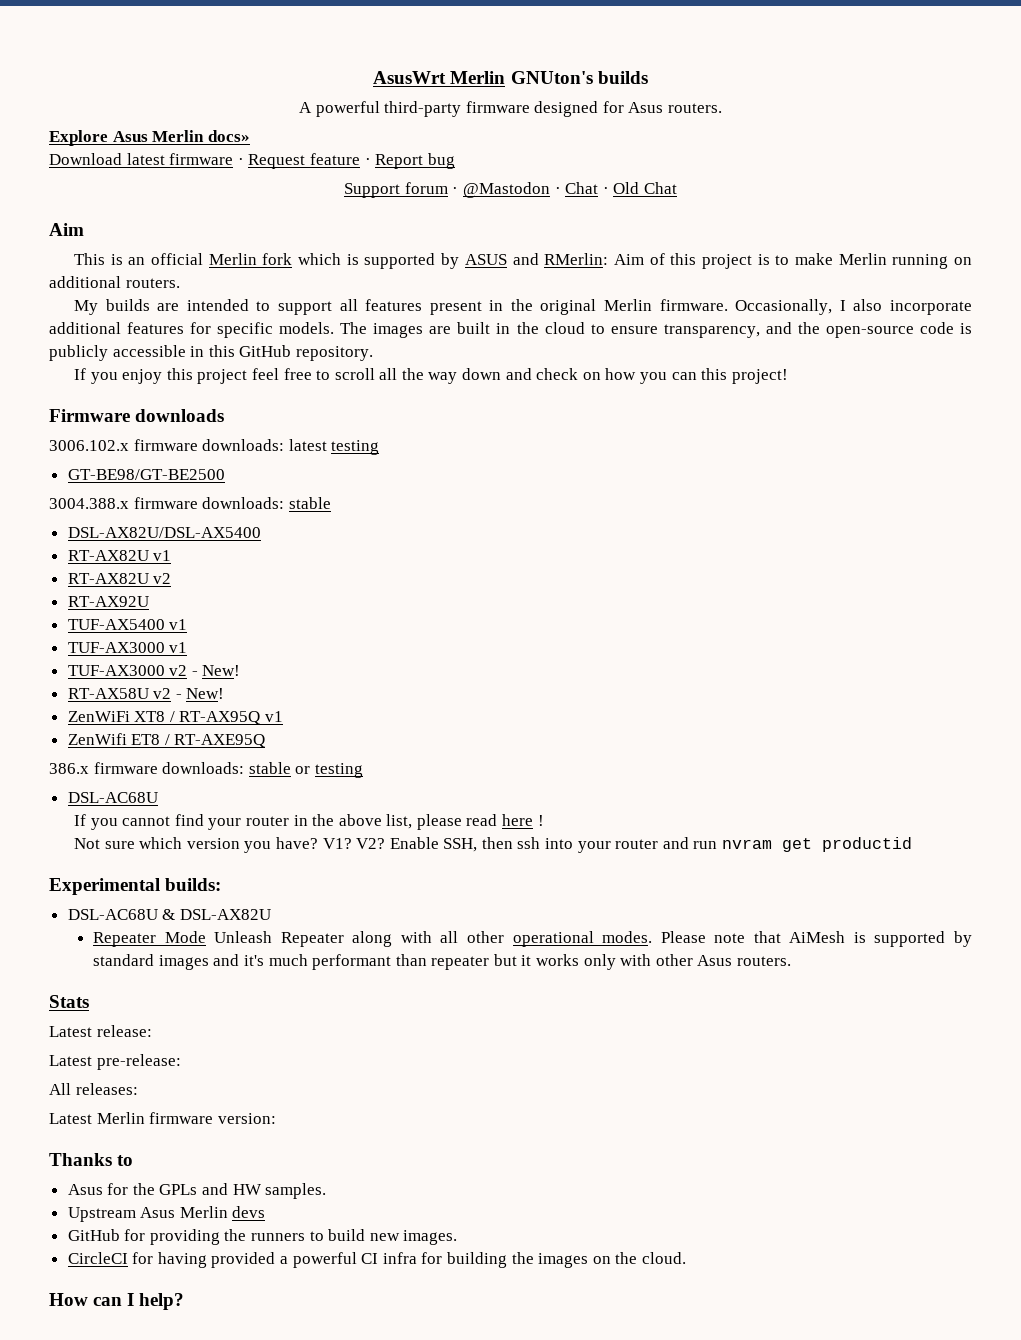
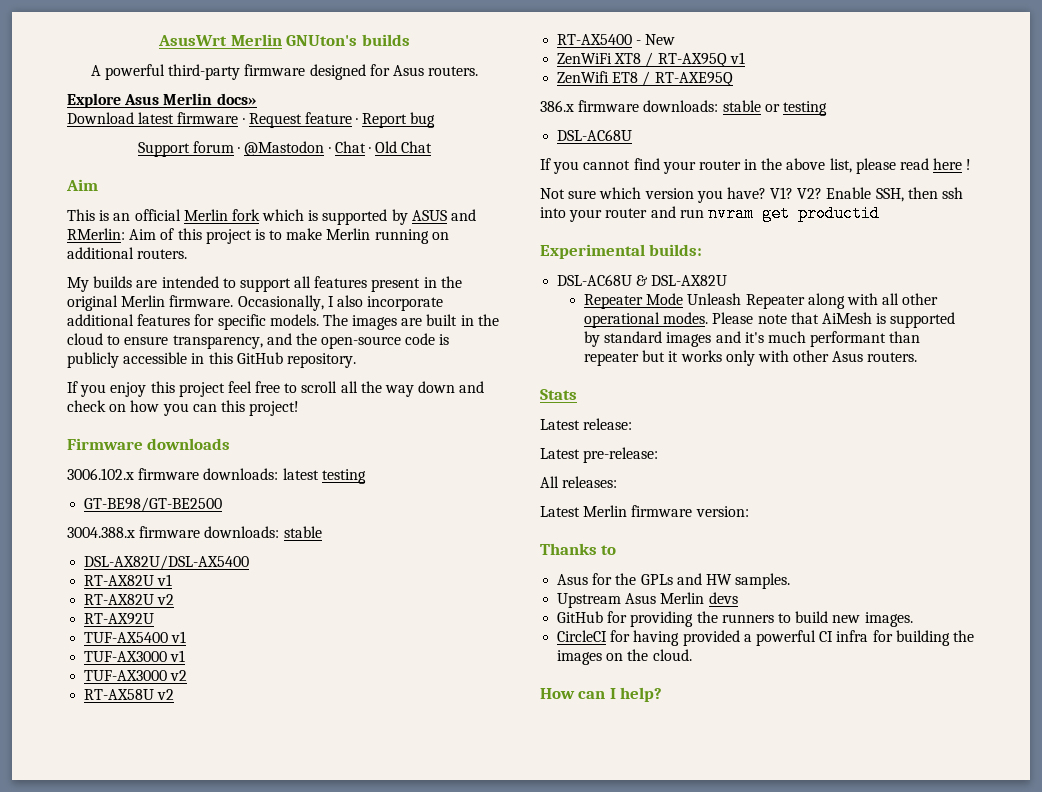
- TUF-AX3000 v2 - New!
+ TUF-AX3000 v2
- RT-AX58U v2 - New!
+ RT-AX58U v2
+ RT-AX5400 - New

